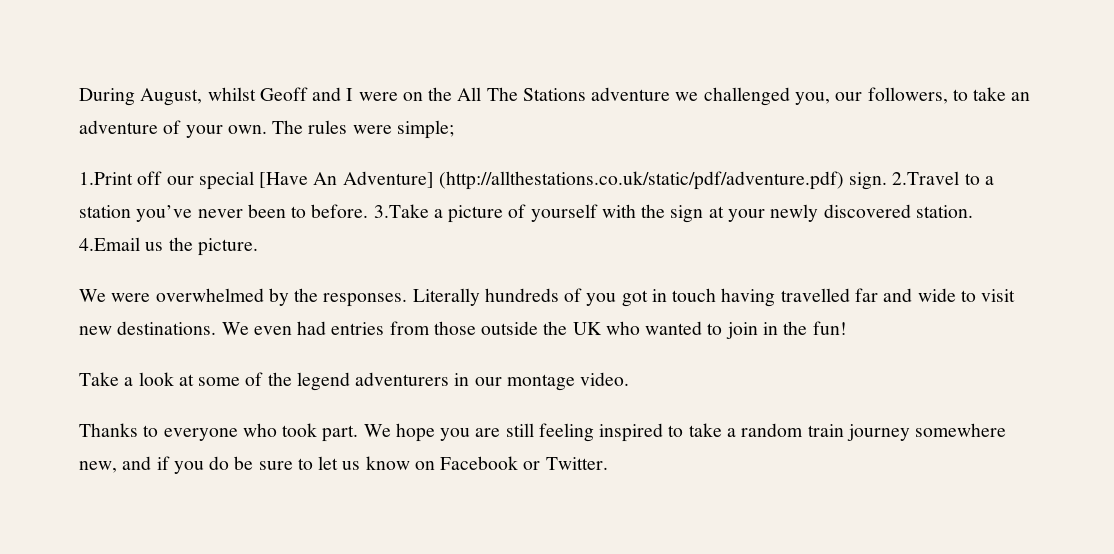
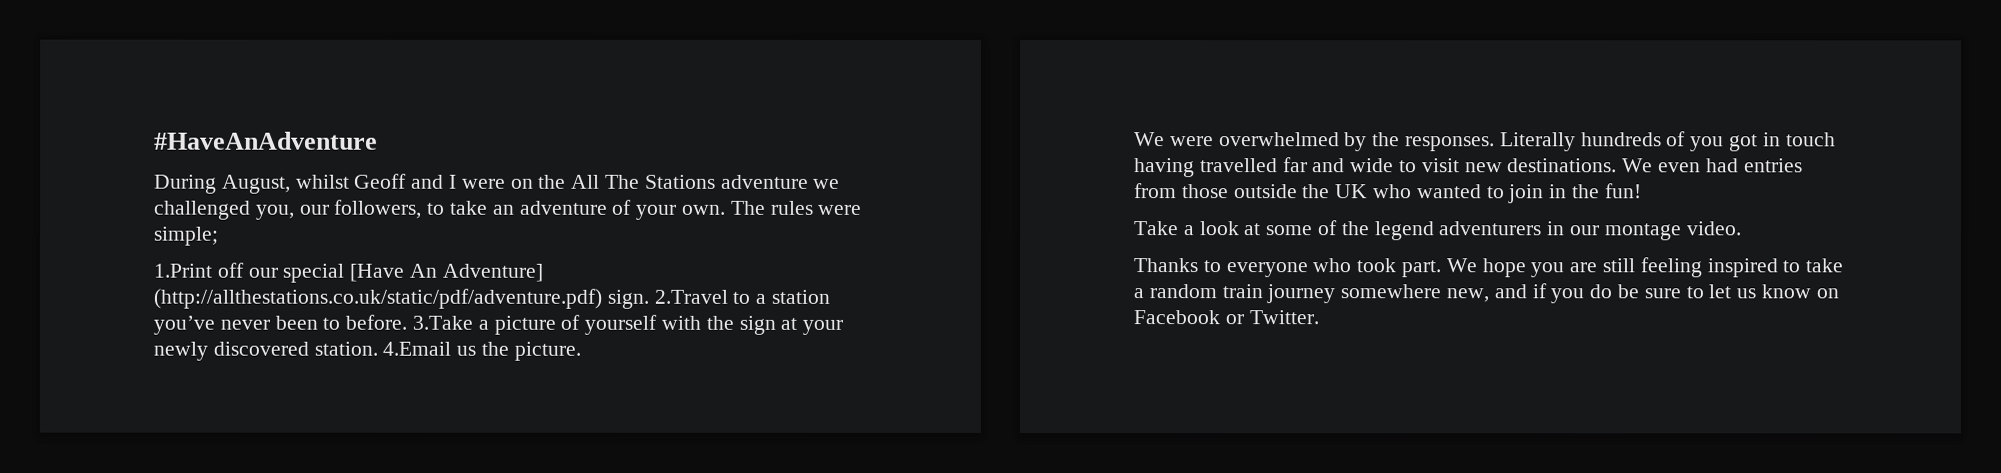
+ #HaveAnAdventure

